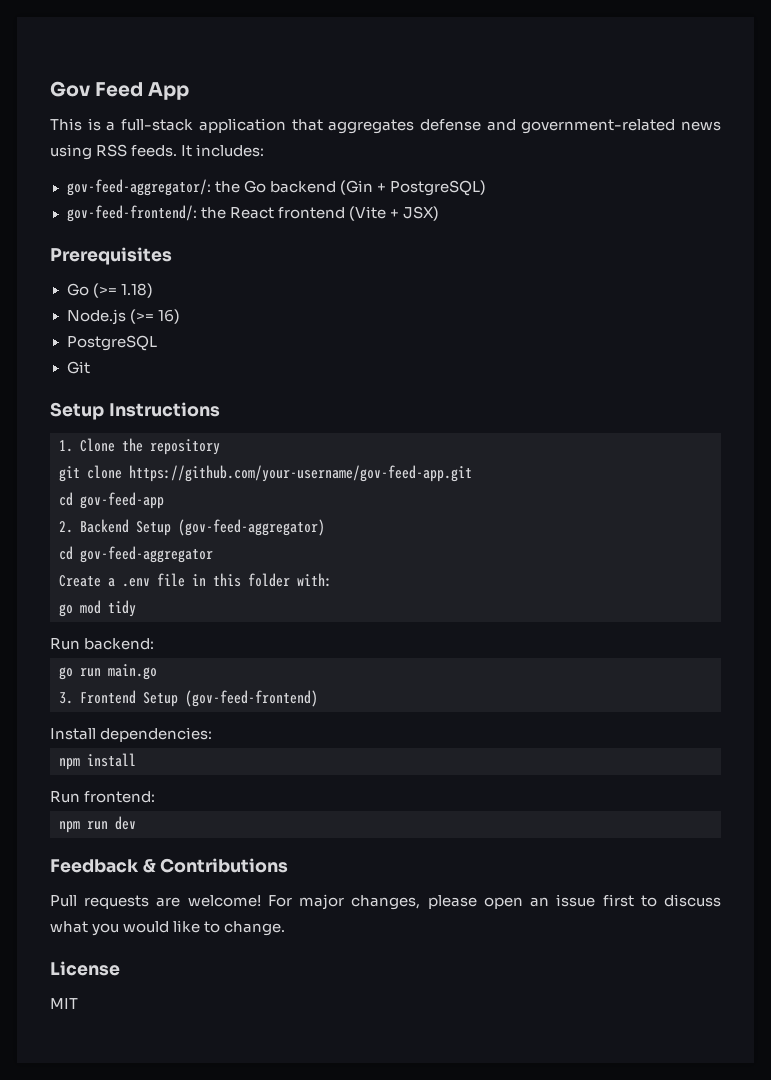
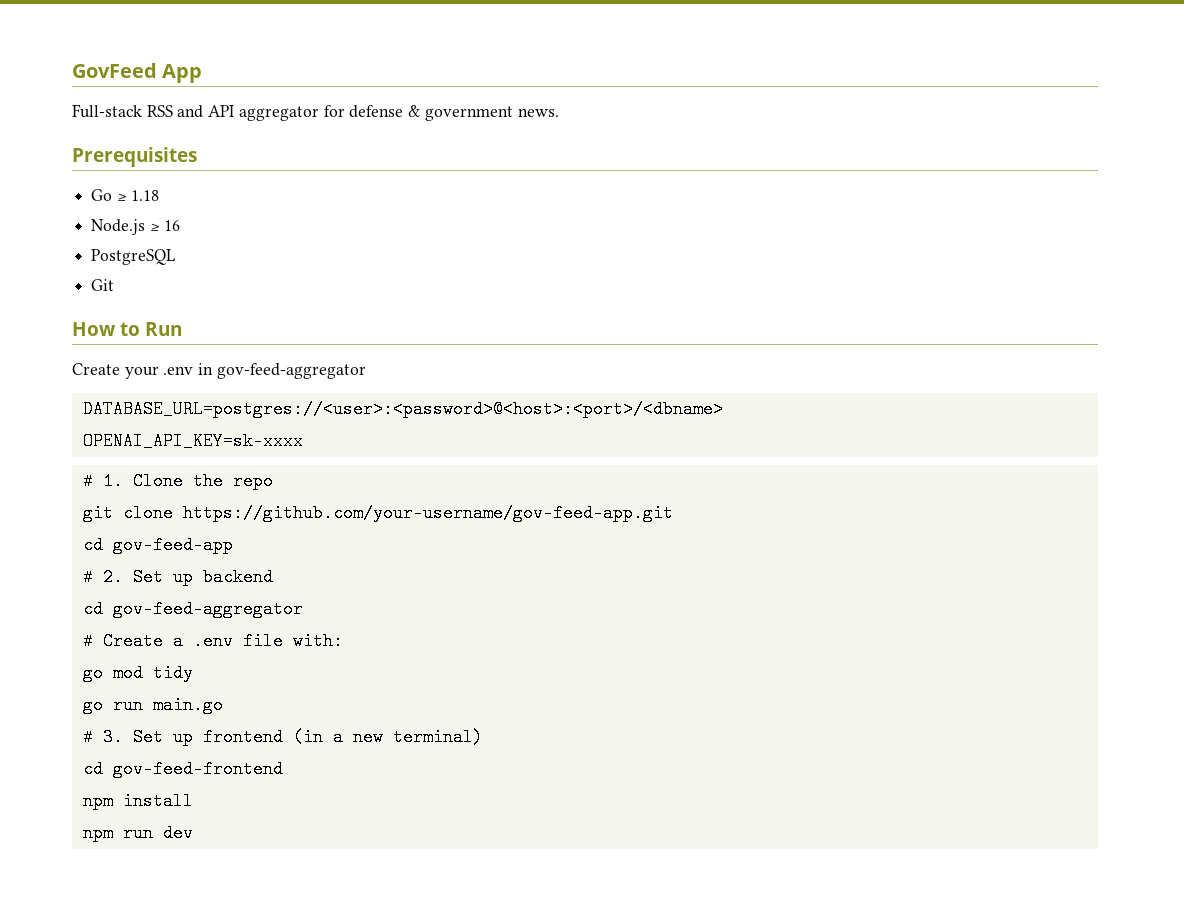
- Gov Feed App
+ GovFeed App
- This is a full-stack application that aggregates defense and government-related news using RSS feeds. It includes:
- gov-feed-aggregator/: the Go backend (Gin + PostgreSQL)
- gov-feed-frontend/: the React frontend (Vite + JSX)
+ Full-stack RSS and API aggregator for defense & government news.
- Go (>= 1.18)
+ Go ≥ 1.18
- Node.js (>= 16)
+ Node.js ≥ 16
- Setup Instructions
- 1. Clone the repository
+ How to Run
+ Create your .env in gov-feed-aggregator
+ DATABASE_URL=postgres://<user>:<password>@<host>:<port>/<dbname>
+ OPENAI_API_KEY=sk-xxxx
+ # 1. Clone the repo
- 2. Backend Setup (gov-feed-aggregator)
+ # 2. Set up backend
- Create a .env file in this folder with:
+ # Create a .env file with:
- Run backend:
- 3. Frontend Setup (gov-feed-frontend)
- Install dependencies:
+ # 3. Set up frontend (in a new terminal)
+ cd gov-feed-frontend
- Run frontend:
- Feedback & Contributions
- Pull requests are welcome! For major changes, please open an issue first to discuss what you would like to change.
- License
- MIT

